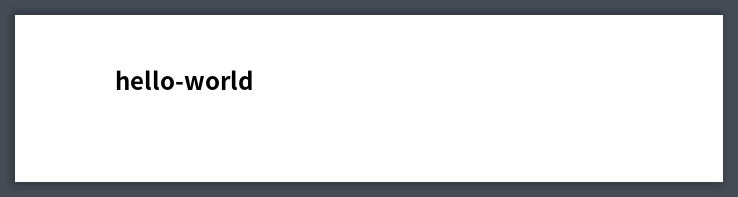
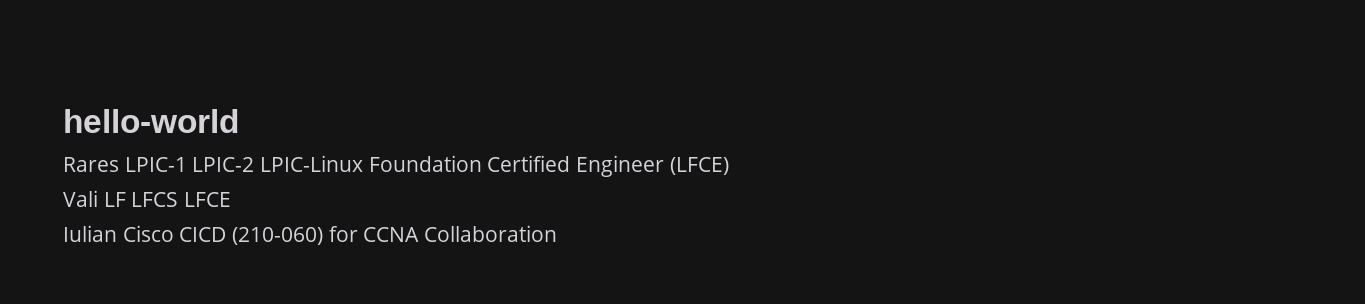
+ Rares LPIC-1 LPIC-2 LPIC-Linux Foundation Certified Engineer (LFCE)
+ Vali LF LFCS LFCE
+ Iulian Cisco CICD (210-060) for CCNA Collaboration

